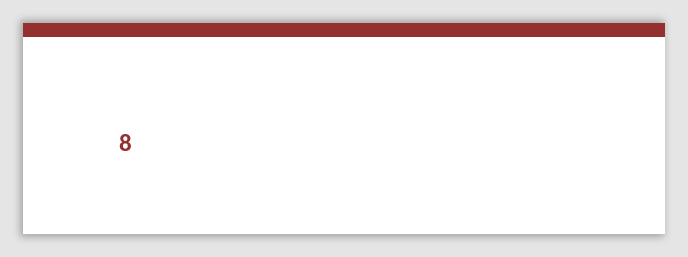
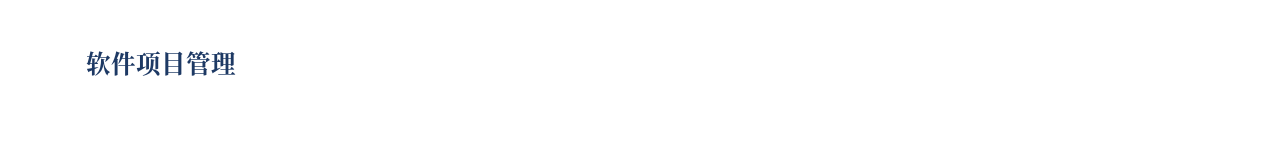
- 8
+ 软件项目管理

